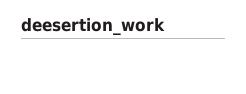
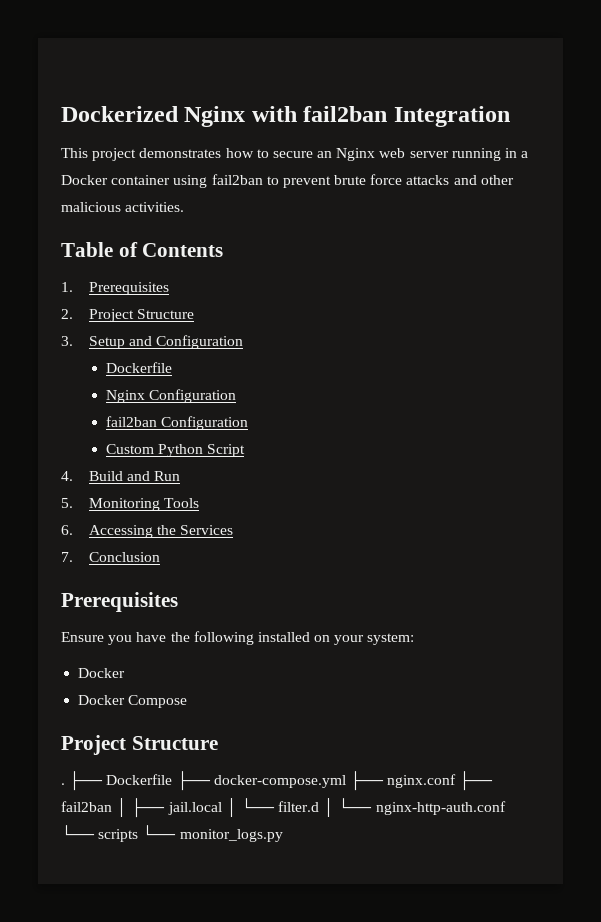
- deesertion_work
+ Dockerized Nginx with fail2ban Integration
+ This project demonstrates how to secure an Nginx web server running in a Docker container using fail2ban to prevent brute force attacks and other malicious activities.
+ Table of Contents
+ 1. Prerequisites
+ 2. Project Structure
+ 3. Setup and Configuration
+ Dockerfile
+ Nginx Configuration
+ fail2ban Configuration
+ Custom Python Script
+ 4. Build and Run
+ 5. Monitoring Tools
+ 6. Accessing the Services
+ 7. Conclusion
+ Prerequisites
+ Ensure you have the following installed on your system:
+ Docker
+ Docker Compose
+ Project Structure
+ . ├── Dockerfile ├── docker-compose.yml ├── nginx.conf ├── fail2ban │ ├── jail.local │ └── filter.d │ └── nginx-http-auth.conf └── scripts └── monitor_logs.py

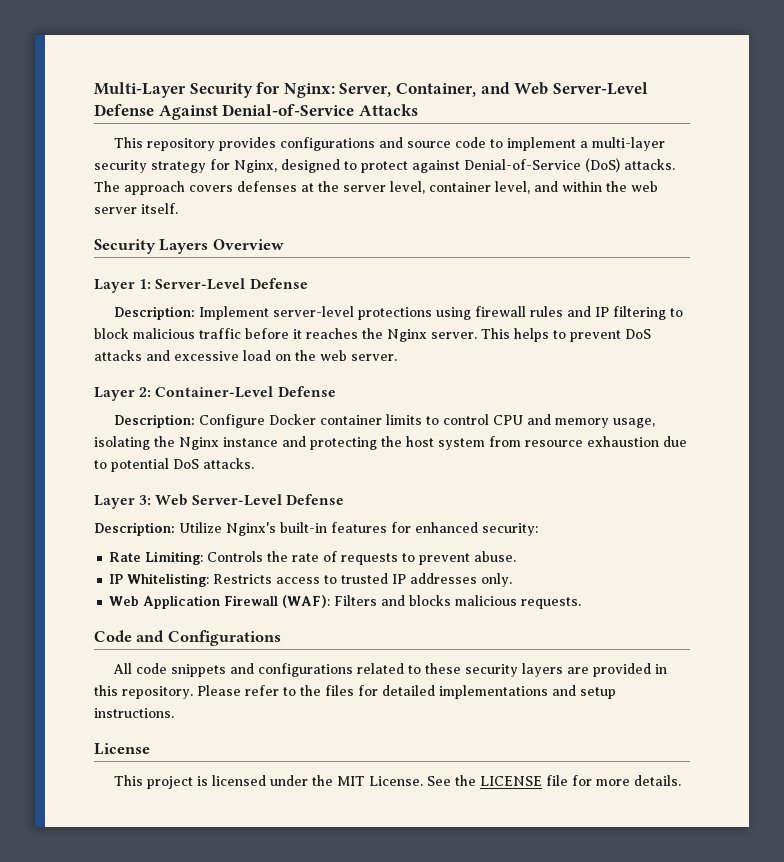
- Dockerized Nginx with fail2ban Integration
- This project demonstrates how to secure an Nginx web server running in a Docker container using fail2ban to prevent brute force attacks and other malicious activities.
- Table of Contents
- 1. Prerequisites
- 2. Project Structure
- 3. Setup and Configuration
- Dockerfile
- Nginx Configuration
- fail2ban Configuration
- Custom Python Script
- 4. Build and Run
- 5. Monitoring Tools
- 6. Accessing the Services
- 7. Conclusion
- Prerequisites
- Ensure you have the following installed on your system:
- Docker
- Docker Compose
- Project Structure
- . ├── Dockerfile ├── docker-compose.yml ├── nginx.conf ├── fail2ban │ ├── jail.local │ └── filter.d │ └── nginx-http-auth.conf └── scripts └── monitor_logs.py
+ Multi-Layer Security for Nginx: Server, Container, and Web Server-Level Defense Against Denial-of-Service Attacks
+ This repository provides configurations and source code to implement a multi-layer security strategy for Nginx, designed to protect against Denial-of-Service (DoS) attacks. The approach covers defenses at the server level, container level, and within the web server itself.
+ Security Layers Overview
+ Layer 1: Server-Level Defense
+ Description: Implement server-level protections using firewall rules and IP filtering to block malicious traffic before it reaches the Nginx server. This helps to prevent DoS attacks and excessive load on the web server.
+ Layer 2: Container-Level Defense
+ Description: Configure Docker container limits to control CPU and memory usage, isolating the Nginx instance and protecting the host system from resource exhaustion due to potential DoS attacks.
+ Layer 3: Web Server-Level Defense
+ Description: Utilize Nginx's built-in features for enhanced security:
+ Rate Limiting: Controls the rate of requests to prevent abuse.
+ IP Whitelisting: Restricts access to trusted IP addresses only.
+ Web Application Firewall (WAF): Filters and blocks malicious requests.
+ Code and Configurations
+ All code snippets and configurations related to these security layers are provided in this repository. Please refer to the files for detailed implementations and setup instructions.
+ License
+ This project is licensed under the MIT License. See the LICENSE file for more details.

